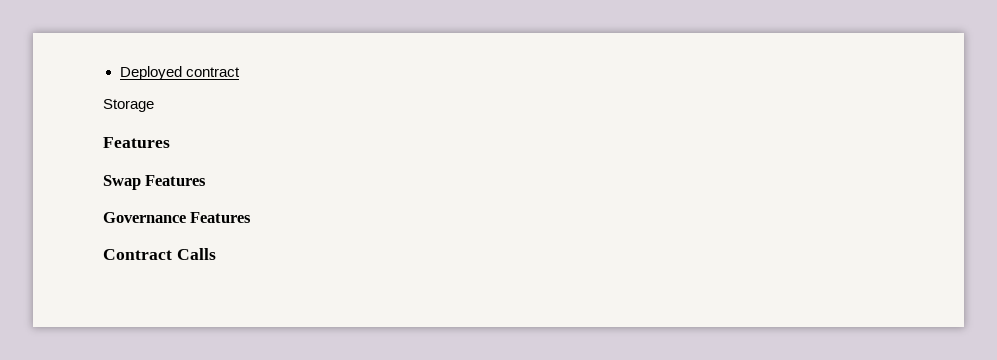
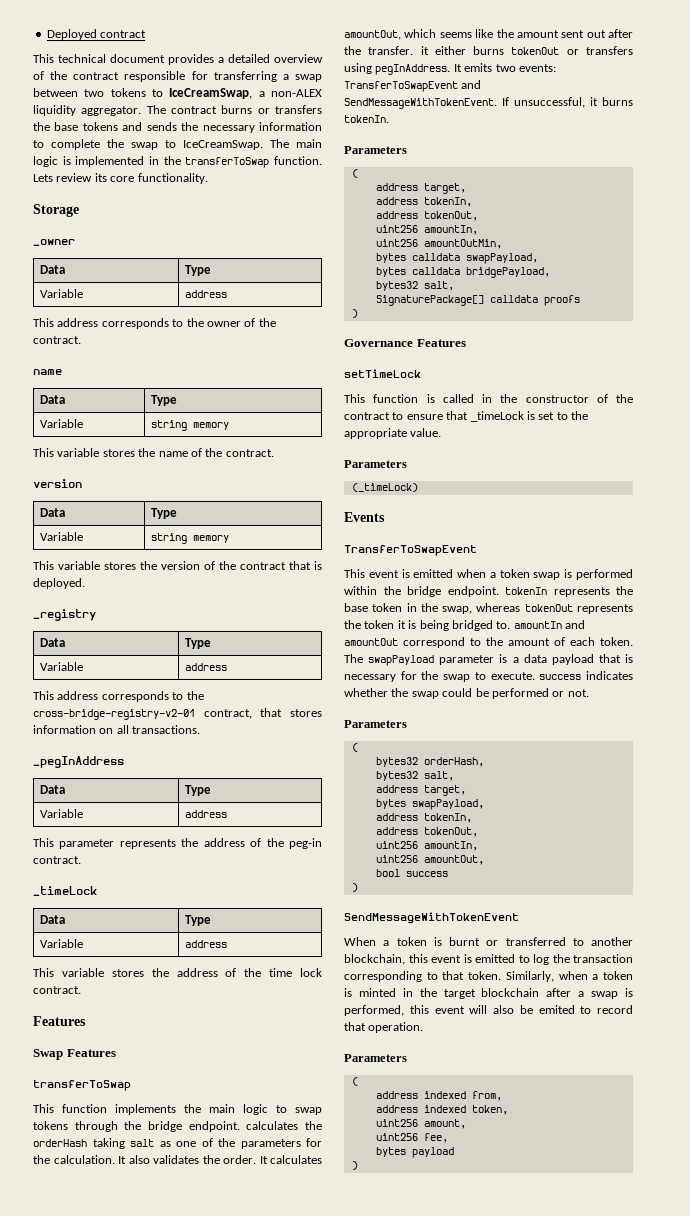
+ This technical document provides a detailed overview of the contract responsible for transferring a swap between two tokens to IceCreamSwap, a non-ALEX liquidity aggregator. The contract burns or transfers the base tokens and sends the necessary information to complete the swap to IceCreamSwap. The main logic is implemented in the transferToSwap function. Lets review its core functionality.
  Storage
+ _owner
+ Data | Type
+ Variable | address
+ This address corresponds to the owner of the contract.
+ name
+ Data | Type
+ Variable | string memory
+ This variable stores the name of the contract.
+ version
+ Data | Type
+ Variable | string memory
+ This variable stores the version of the contract that is deployed.
+ _registry
+ Data | Type
+ Variable | address
+ This address corresponds to the cross-bridge-registry-v2-01 contract, that stores information on all transactions.
+ _pegInAddress
+ Data | Type
+ Variable | address
+ This parameter represents the address of the peg-in contract.
+ _timeLock
+ Data | Type
+ Variable | address
+ This variable stores the address of the time lock contract.
  Features
  Swap Features
+ transferToSwap
+ This function implements the main logic to swap tokens through the bridge endpoint. calculates the orderHash taking salt as one of the parameters for the calculation. It also validates the order. It calculates amountOut, which seems like the amount sent out after the transfer. it either burns tokenOut or transfers using pegInAddress. It emits two events: TransferToSwapEvent and SendMessageWithTokenEvent. If unsuccessful, it burns tokenIn.
+ Parameters
+ (
+ address target,
+ address tokenIn,
+ address tokenOut,
+ uint256 amountIn,
+ uint256 amountOutMin,
+ bytes calldata swapPayload,
+ bytes calldata bridgePayload,
+ bytes32 salt,
+ SignaturePackage[] calldata proofs
+ )
  Governance Features
- Contract Calls
+ setTimeLock
+ This function is called in the constructor of the contract to ensure that _timeLock is set to the appropriate value.
+ Parameters
+ (_timeLock)
+ Events
+ TransferToSwapEvent
+ This event is emitted when a token swap is performed within the bridge endpoint. tokenIn represents the base token in the swap, whereas tokenOut represents the token it is being bridged to. amountIn and amountOut correspond to the amount of each token. The swapPayload parameter is a data payload that is necessary for the swap to execute. success indicates whether the swap could be performed or not.
+ Parameters
+ (
+ bytes32 orderHash,
+ bytes32 salt,
+ address target,
+ bytes swapPayload,
+ address tokenIn,
+ address tokenOut,
+ uint256 amountIn,
+ uint256 amountOut,
+ bool success
+ )
+ SendMessageWithTokenEvent
+ When a token is burnt or transferred to another blockchain, this event is emitted to log the transaction corresponding to that token. Similarly, when a token is minted in the target blockchain after a swap is performed, this event will also be emited to record that operation.
+ Parameters
+ (
+ address indexed from,
+ address indexed token,
+ uint256 amount,
+ uint256 fee,
+ bytes payload
+ )

